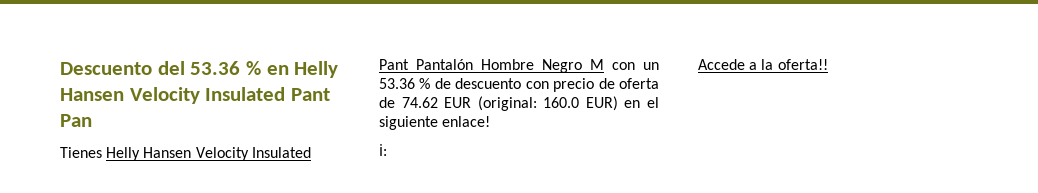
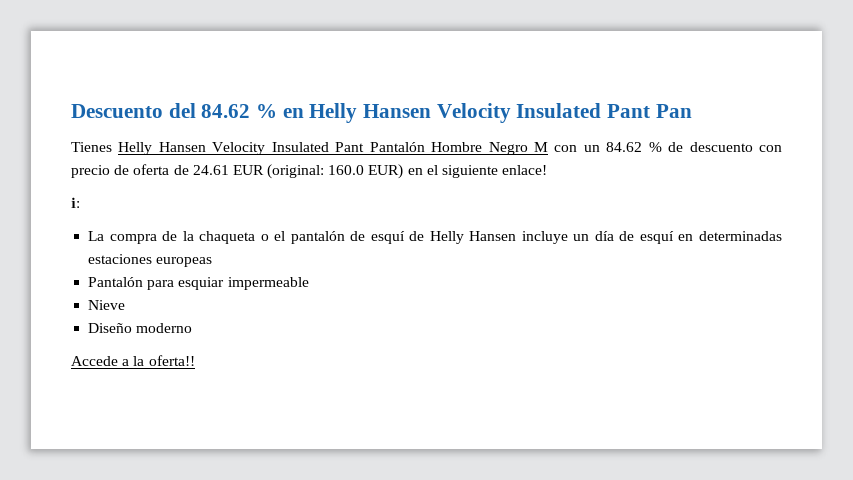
- Descuento del 53.36 % en Helly Hansen Velocity Insulated Pant Pan
+ Descuento del 84.62 % en Helly Hansen Velocity Insulated Pant Pan
- Tienes Helly Hansen Velocity Insulated Pant Pantalón Hombre Negro M con un 53.36 % de descuento con precio de oferta de 74.62 EUR (original: 160.0 EUR) en el siguiente enlace!
+ Tienes Helly Hansen Velocity Insulated Pant Pantalón Hombre Negro M con un 84.62 % de descuento con precio de oferta de 24.61 EUR (original: 160.0 EUR) en el siguiente enlace!
+ La compra de la chaqueta o el pantalón de esquí de Helly Hansen incluye un día de esquí en determinadas estaciones europeas
+ Pantalón para esquiar impermeable
+ Nieve
+ Diseño moderno

